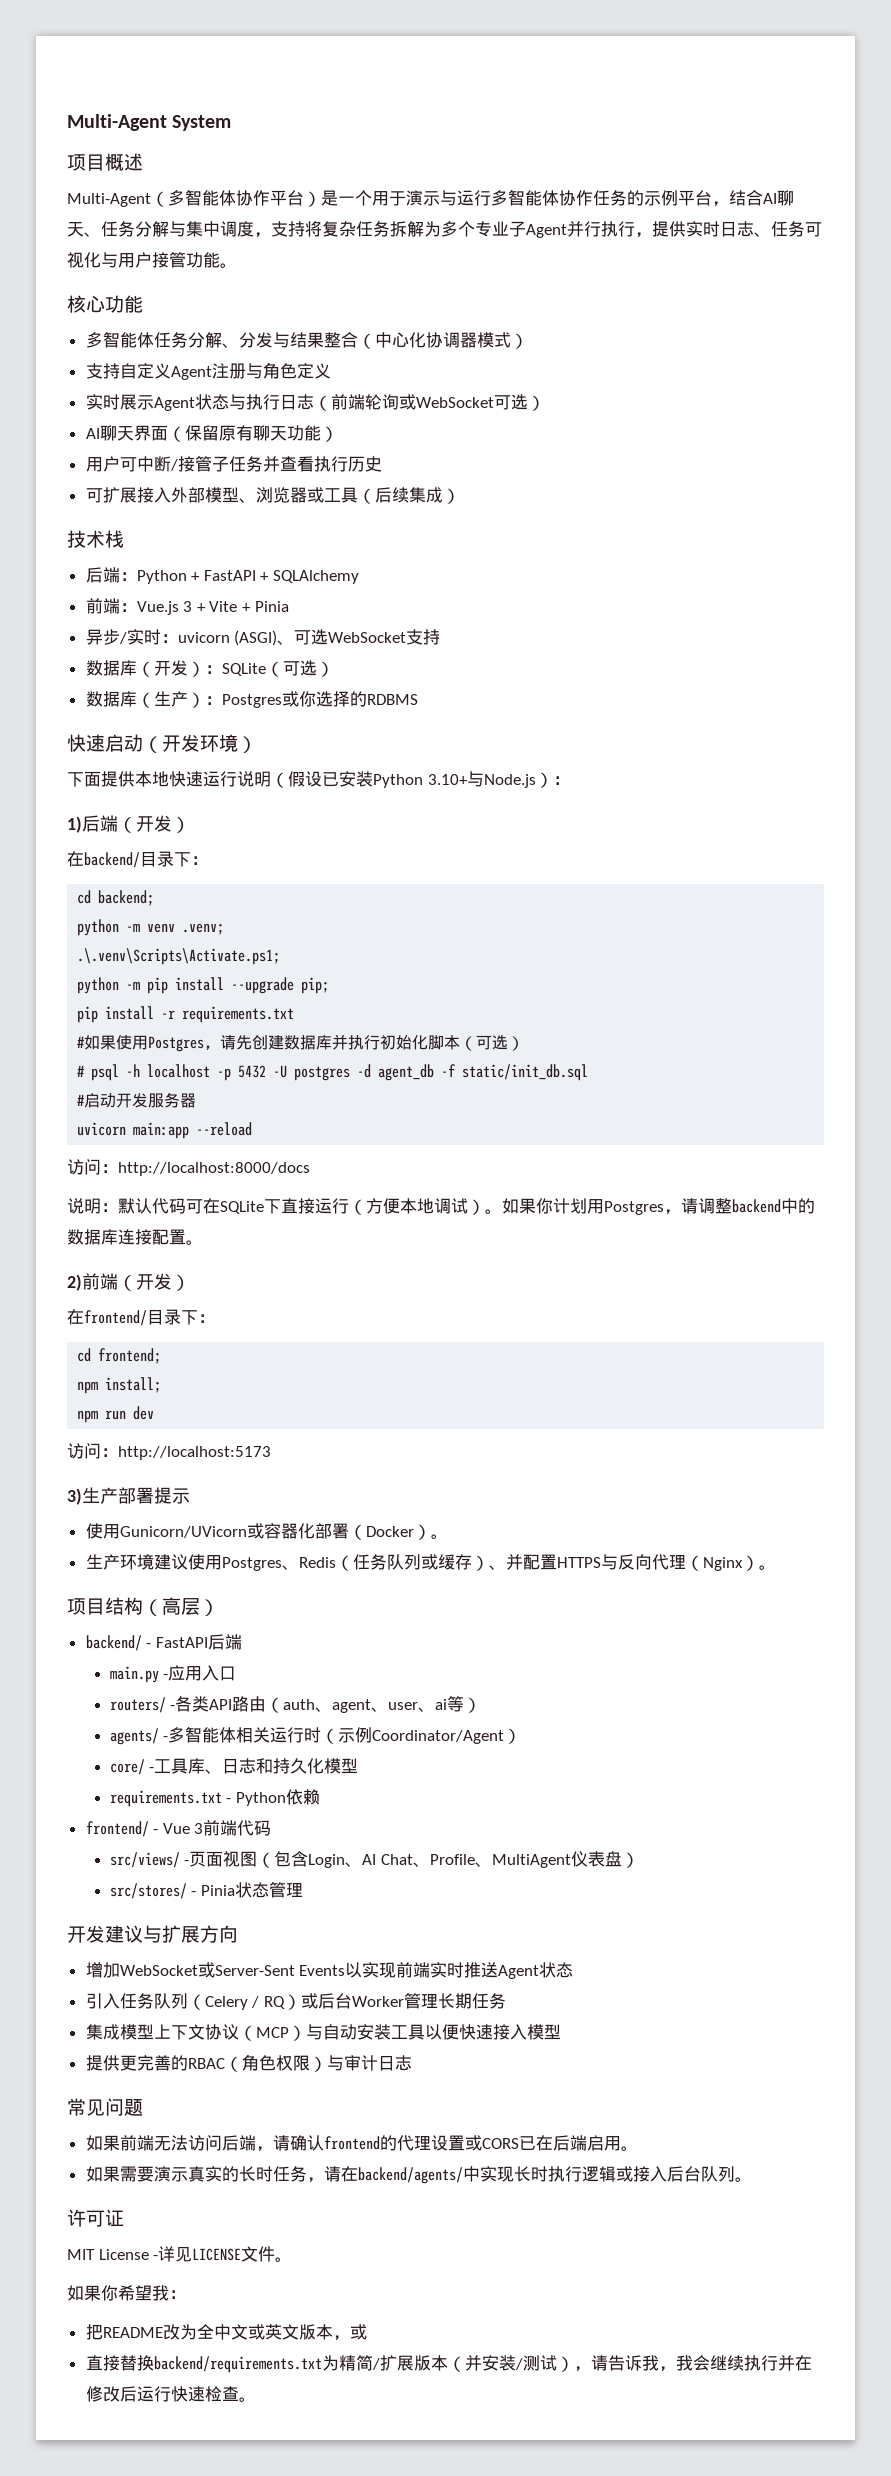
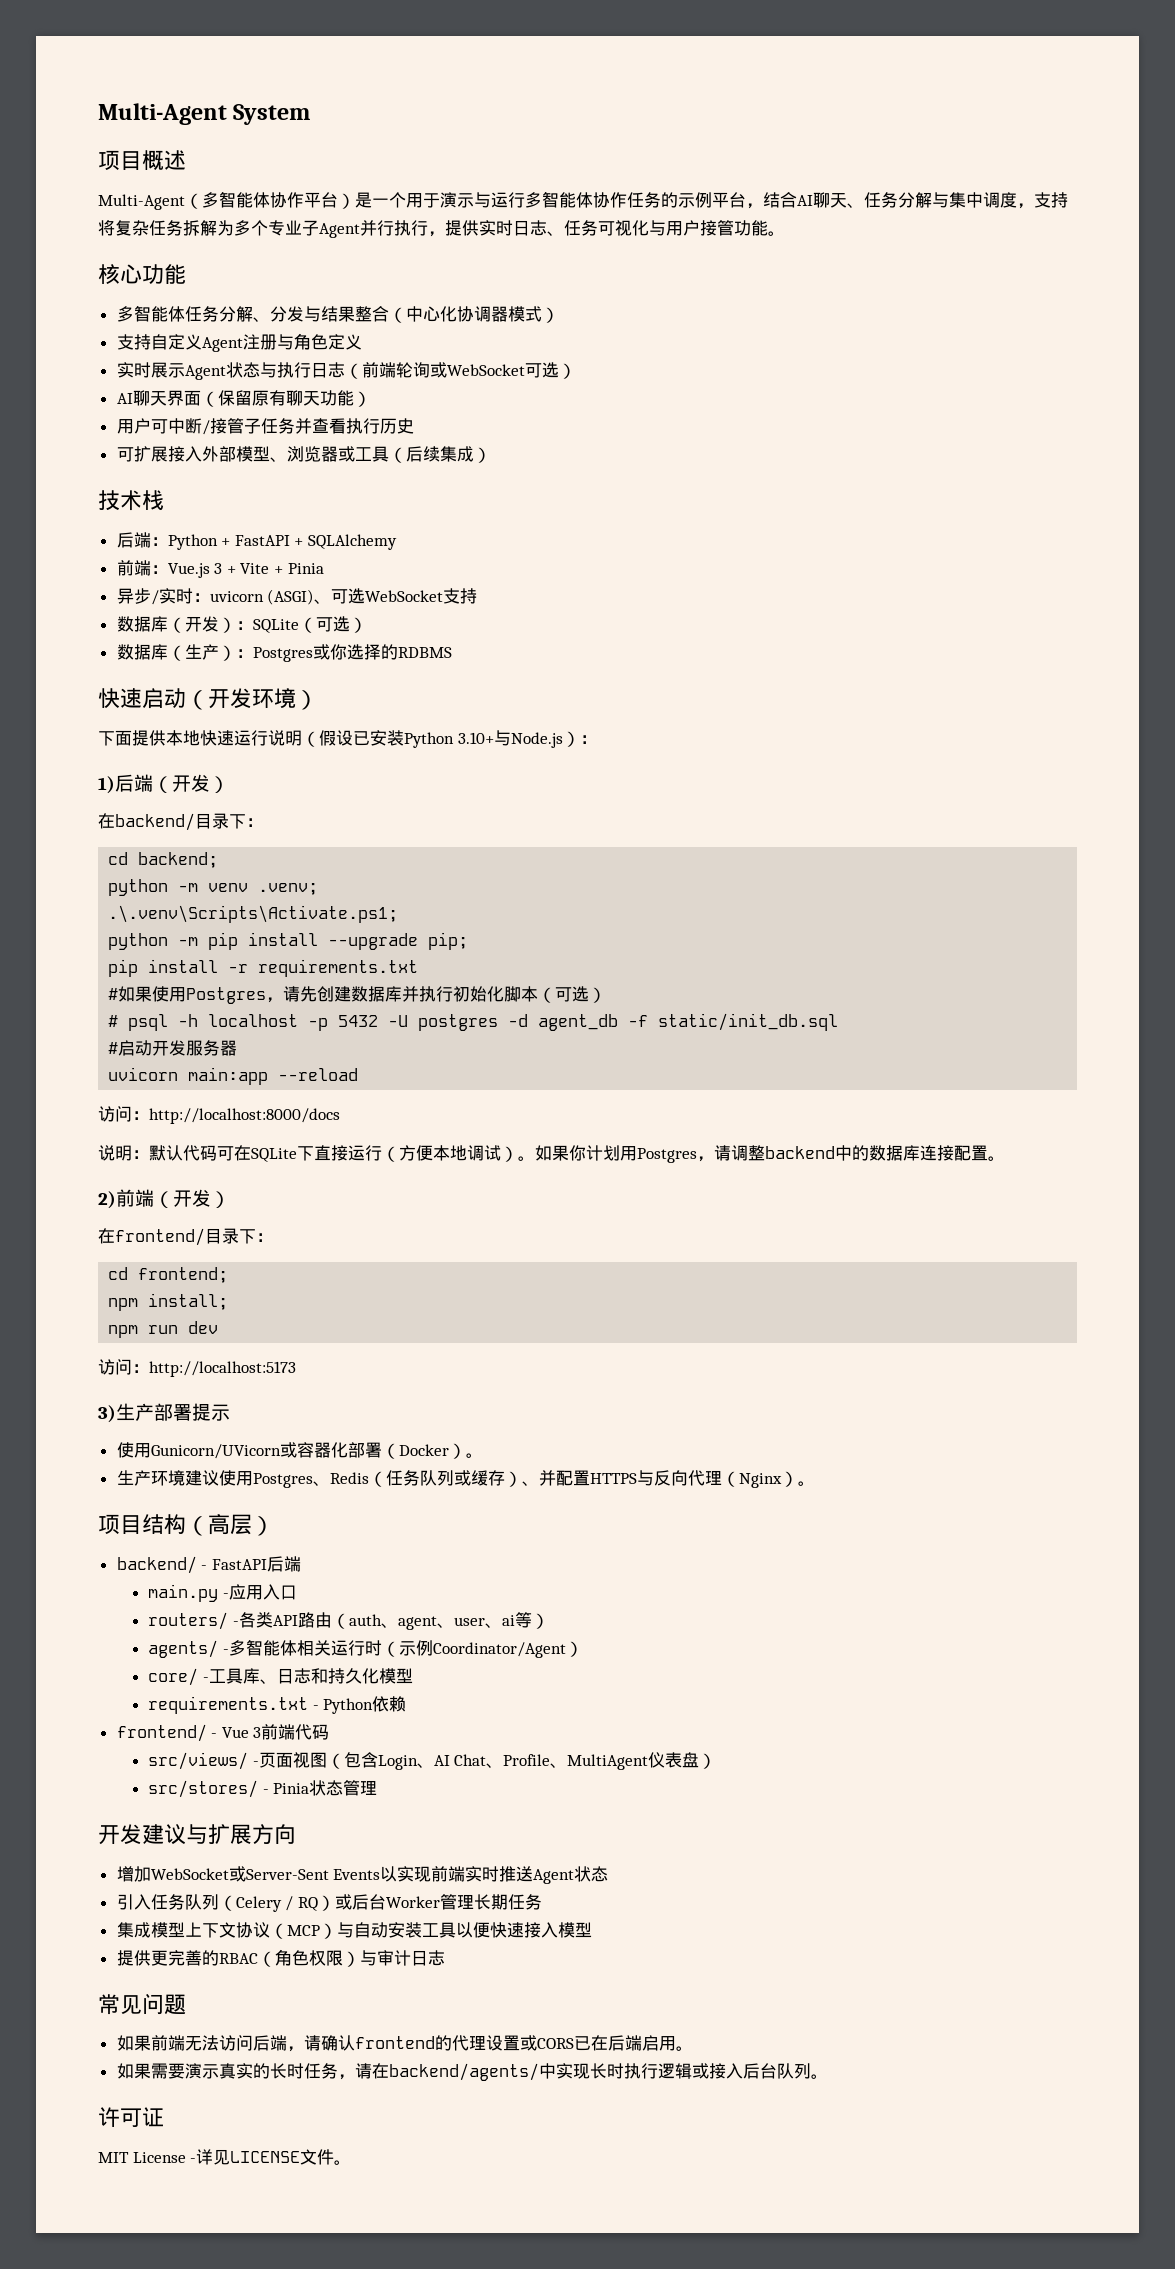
- 如果你希望我：
- 把README改为全中文或英文版本，或
- 直接替换backend/requirements.txt为精简/扩展版本（并安装/测试），请告诉我，我会继续执行并在修改后运行快速检查。

